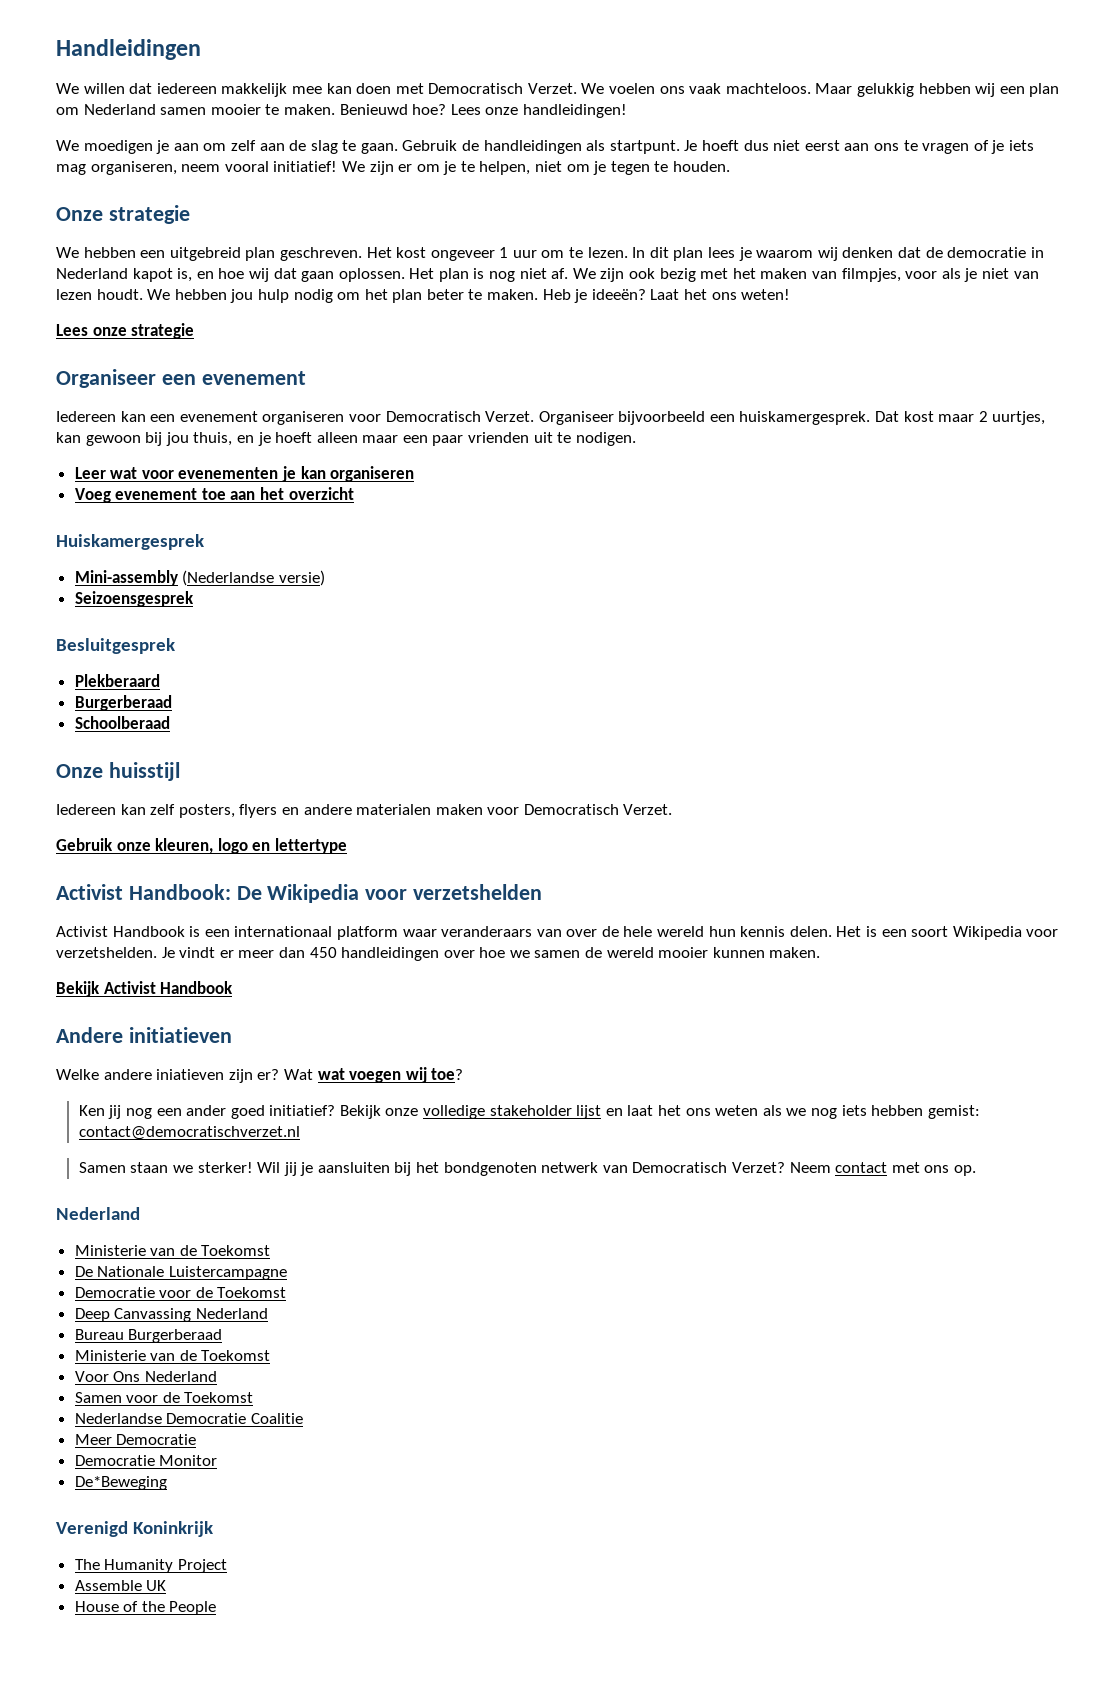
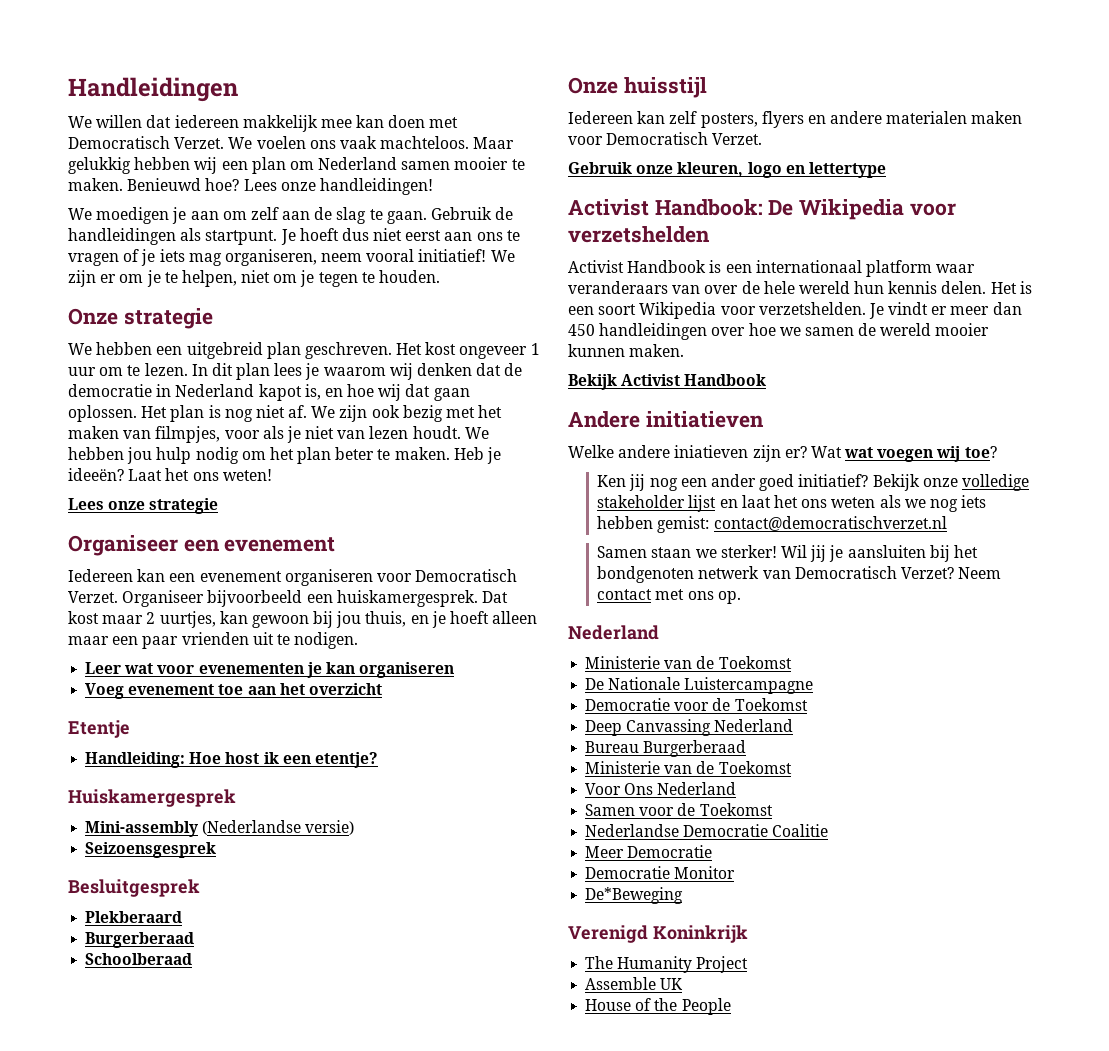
+ Etentje
+ Handleiding: Hoe host ik een etentje?

